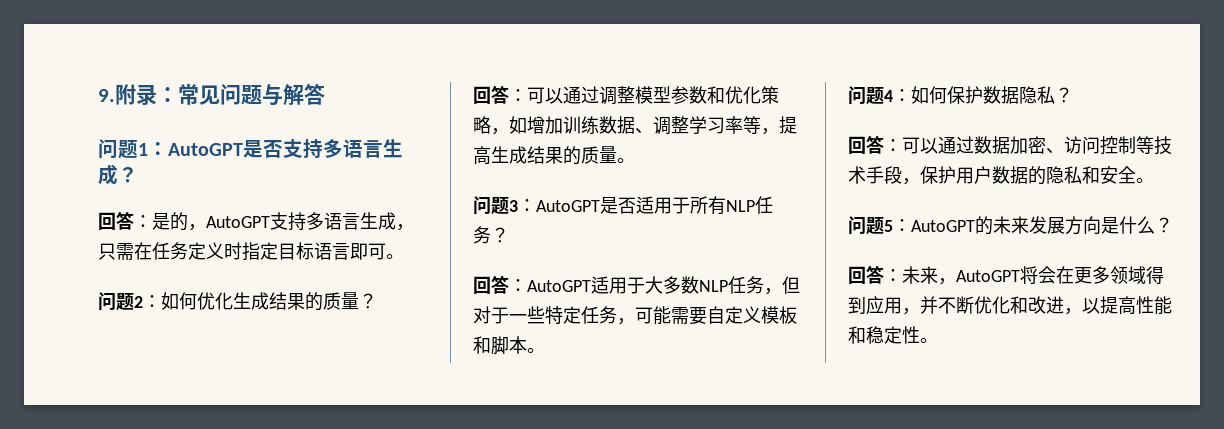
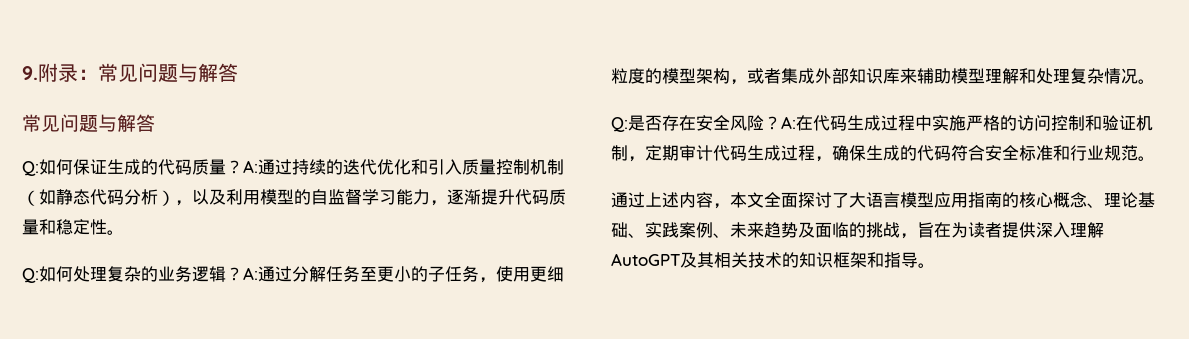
  9.附录：常见问题与解答
- 问题1：AutoGPT是否支持多语言生成？
- 回答：是的，AutoGPT支持多语言生成，只需在任务定义时指定目标语言即可。
- 问题2：如何优化生成结果的质量？
- 回答：可以通过调整模型参数和优化策略，如增加训练数据、调整学习率等，提高生成结果的质量。
- 问题3：AutoGPT是否适用于所有NLP任务？
- 回答：AutoGPT适用于大多数NLP任务，但对于一些特定任务，可能需要自定义模板和脚本。
- 问题4：如何保护数据隐私？
- 回答：可以通过数据加密、访问控制等技术手段，保护用户数据的隐私和安全。
- 问题5：AutoGPT的未来发展方向是什么？
- 回答：未来，AutoGPT将会在更多领域得到应用，并不断优化和改进，以提高性能和稳定性。
+ 常见问题与解答
+ Q:如何保证生成的代码质量？A:通过持续的迭代优化和引入质量控制机制（如静态代码分析），以及利用模型的自监督学习能力，逐渐提升代码质量和稳定性。
+ Q:如何处理复杂的业务逻辑？A:通过分解任务至更小的子任务，使用更细粒度的模型架构，或者集成外部知识库来辅助模型理解和处理复杂情况。
+ Q:是否存在安全风险？A:在代码生成过程中实施严格的访问控制和验证机制，定期审计代码生成过程，确保生成的代码符合安全标准和行业规范。
+ 通过上述内容，本文全面探讨了大语言模型应用指南的核心概念、理论基础、实践案例、未来趋势及面临的挑战，旨在为读者提供深入理解AutoGPT及其相关技术的知识框架和指导。

